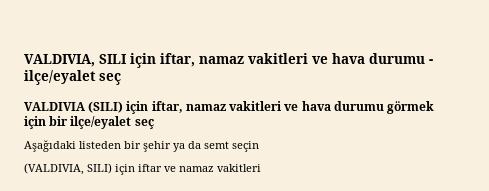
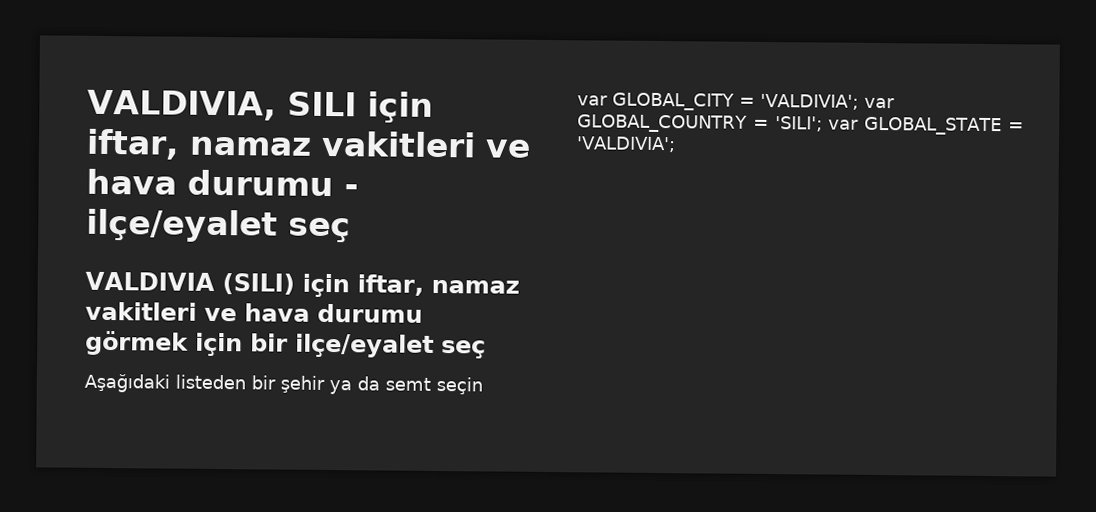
- (VALDIVIA, SILI) için iftar ve namaz vakitleri
+ var GLOBAL_CITY = 'VALDIVIA'; var GLOBAL_COUNTRY = 'SILI'; var GLOBAL_STATE = 'VALDIVIA';

